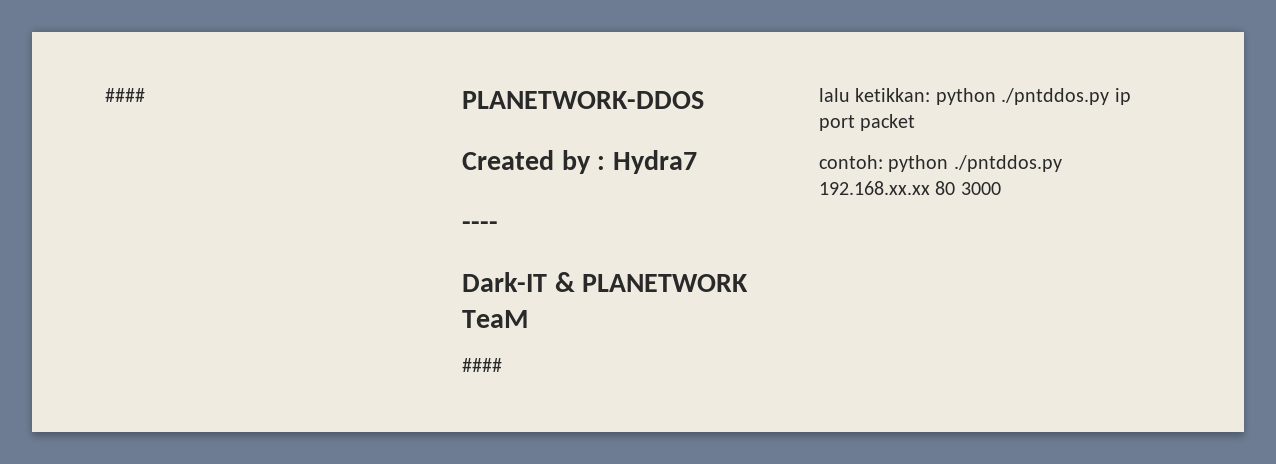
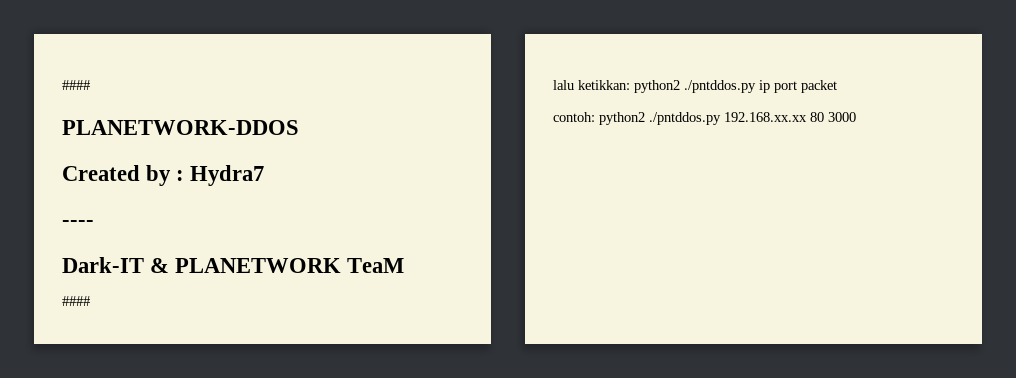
- lalu ketikkan: python ./pntddos.py ip port packet
+ lalu ketikkan: python2 ./pntddos.py ip port packet
- contoh: python ./pntddos.py 192.168.xx.xx 80 3000
+ contoh: python2 ./pntddos.py 192.168.xx.xx 80 3000

